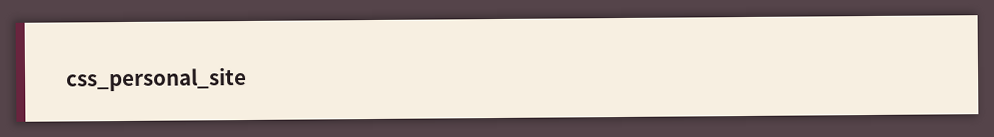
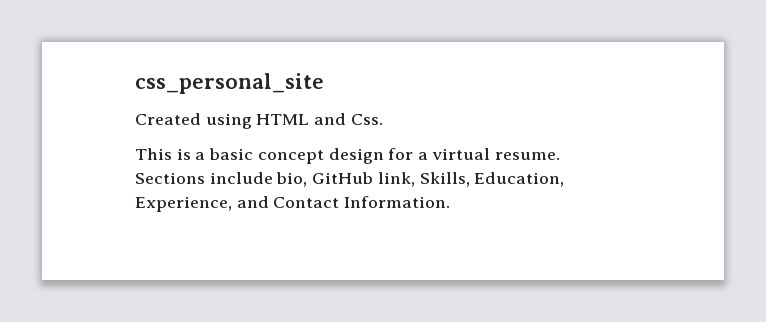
+ Created using HTML and Css.
+ This is a basic concept design for a virtual resume. Sections include bio, GitHub link, Skills, Education, Experience, and Contact Information.

